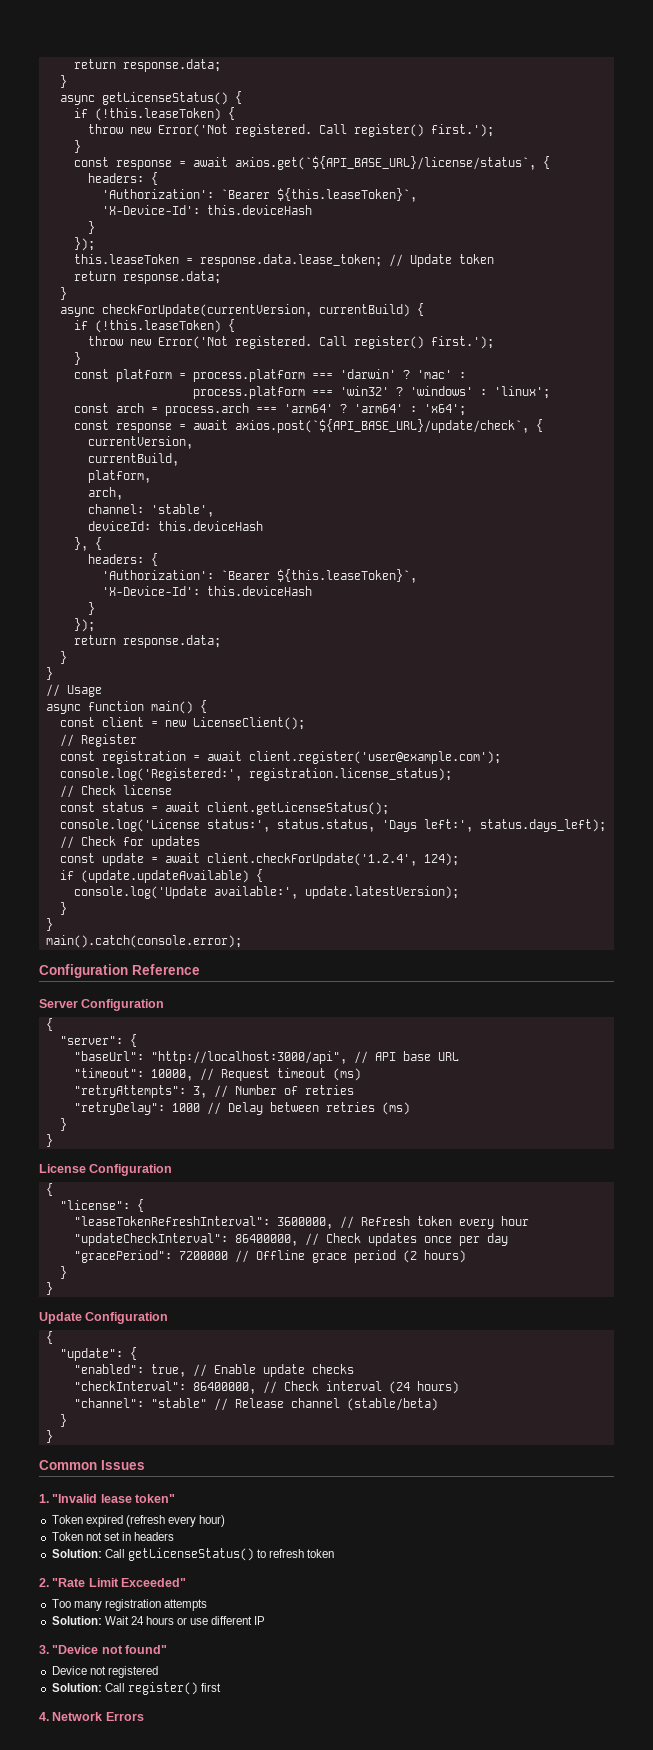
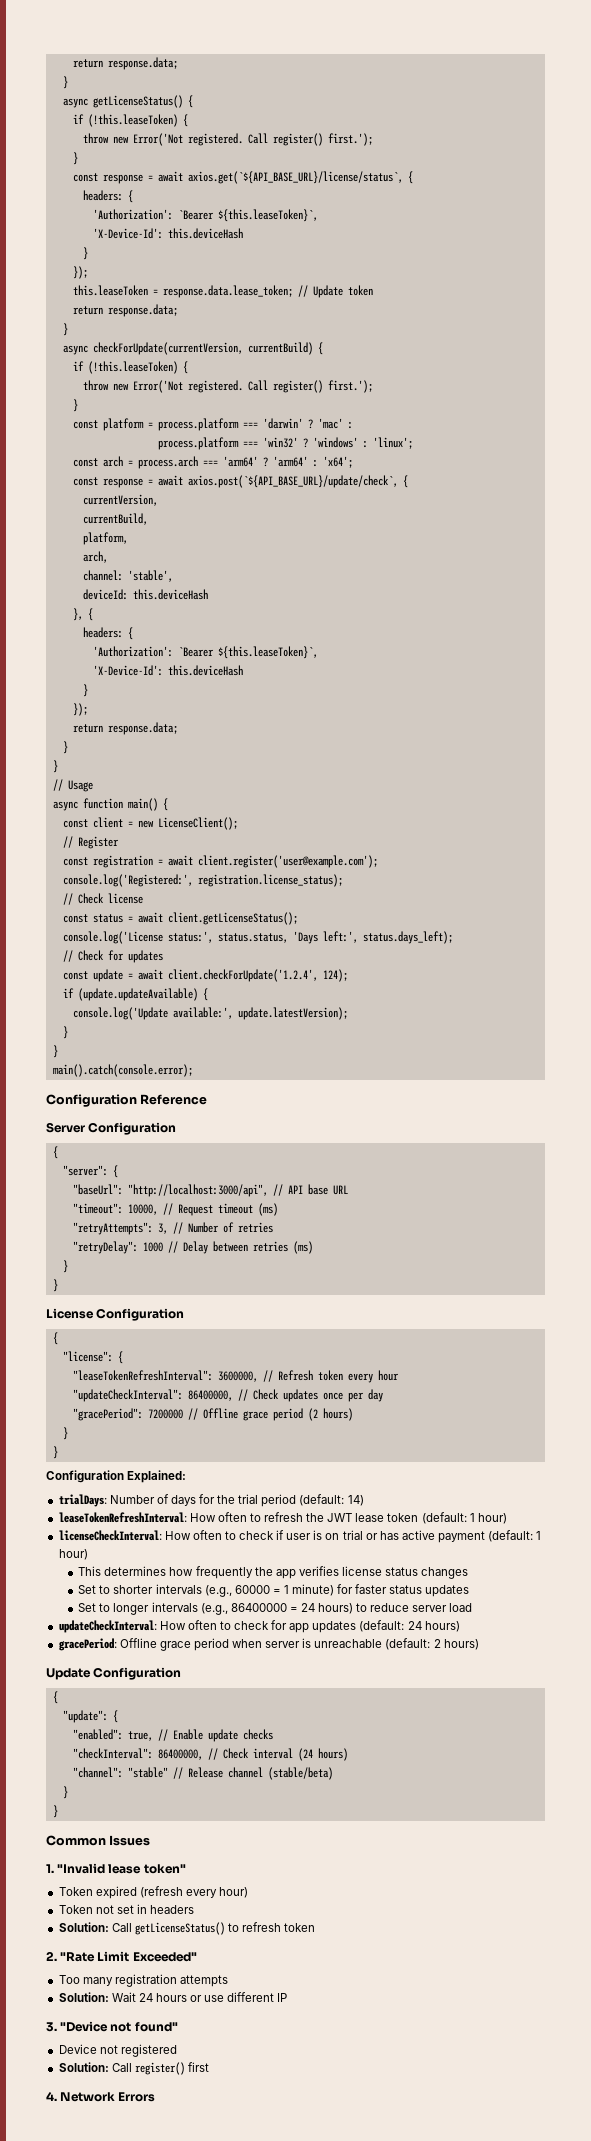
+ Configuration Explained:
+ trialDays: Number of days for the trial period (default: 14)
+ leaseTokenRefreshInterval: How often to refresh the JWT lease token (default: 1 hour)
+ licenseCheckInterval: How often to check if user is on trial or has active payment (default: 1 hour)
+ This determines how frequently the app verifies license status changes
+ Set to shorter intervals (e.g., 60000 = 1 minute) for faster status updates
+ Set to longer intervals (e.g., 86400000 = 24 hours) to reduce server load
+ updateCheckInterval: How often to check for app updates (default: 24 hours)
+ gracePeriod: Offline grace period when server is unreachable (default: 2 hours)

